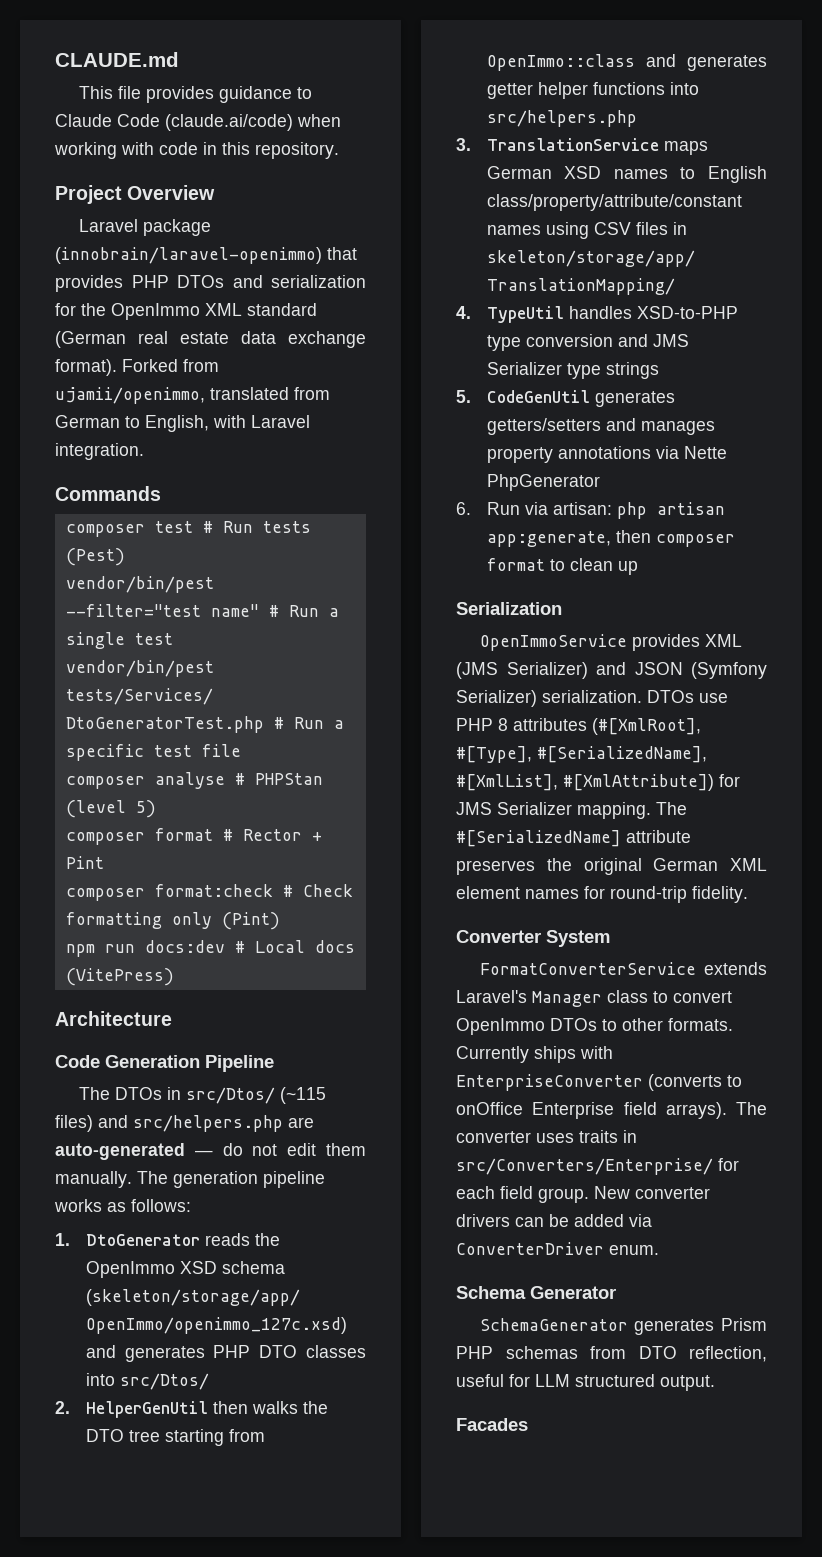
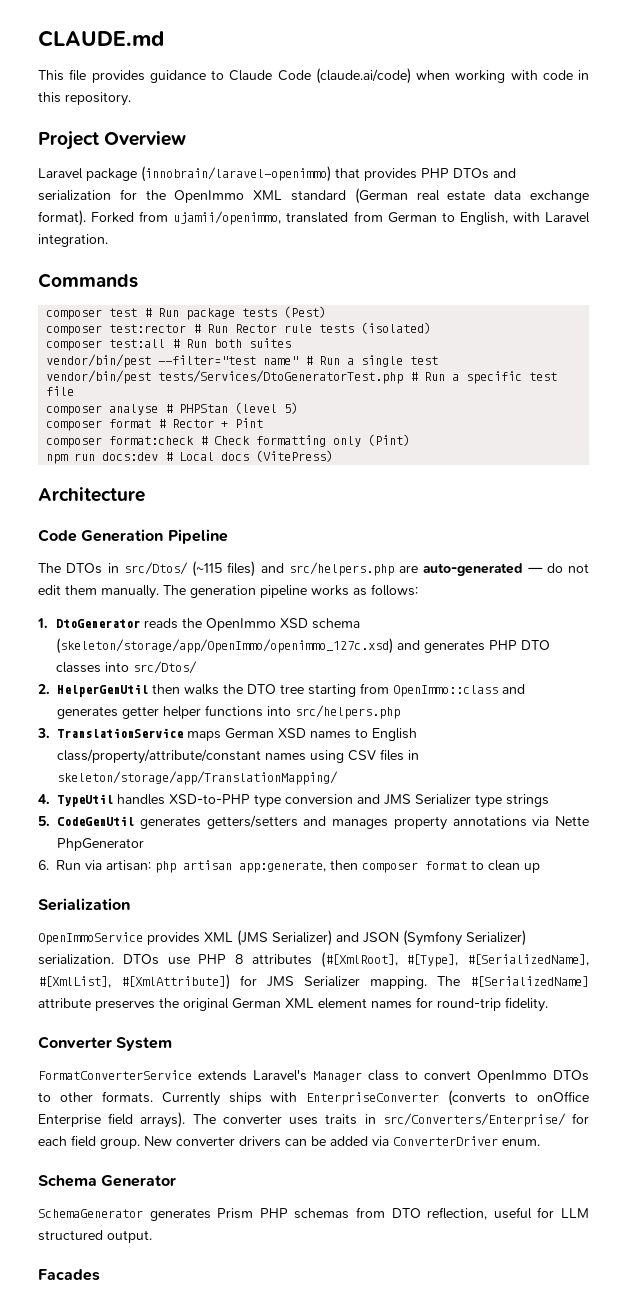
- composer test # Run tests (Pest)
+ composer test # Run package tests (Pest)
+ composer test:rector # Run Rector rule tests (isolated)
+ composer test:all # Run both suites

